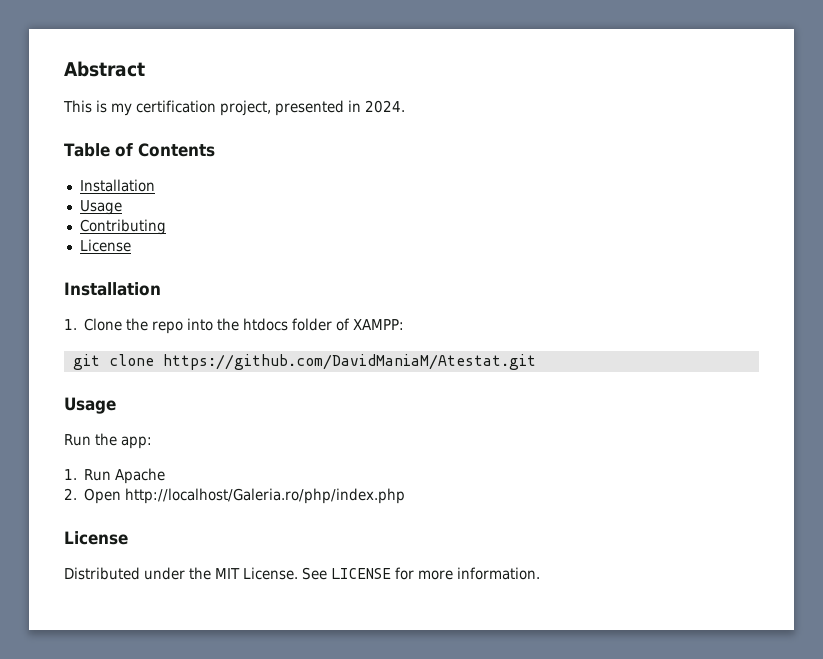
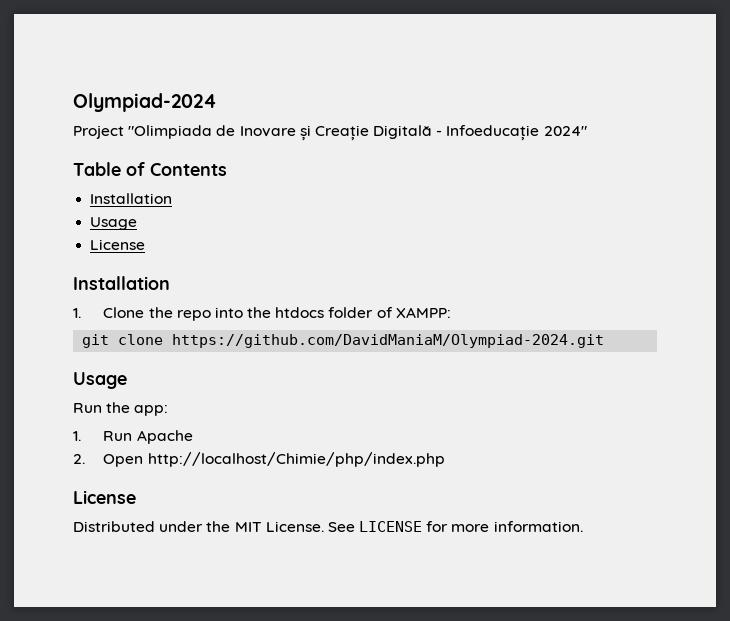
- Abstract
- This is my certification project, presented in 2024.
+ Olympiad-2024
+ Project "Olimpiada de Inovare și Creație Digitală - Infoeducație 2024"
- Contributing
- git clone https://github.com/DavidManiaM/Atestat.git
+ git clone https://github.com/DavidManiaM/Olympiad-2024.git
- 2. Open http://localhost/Galeria.ro/php/index.php
+ 2. Open http://localhost/Chimie/php/index.php

